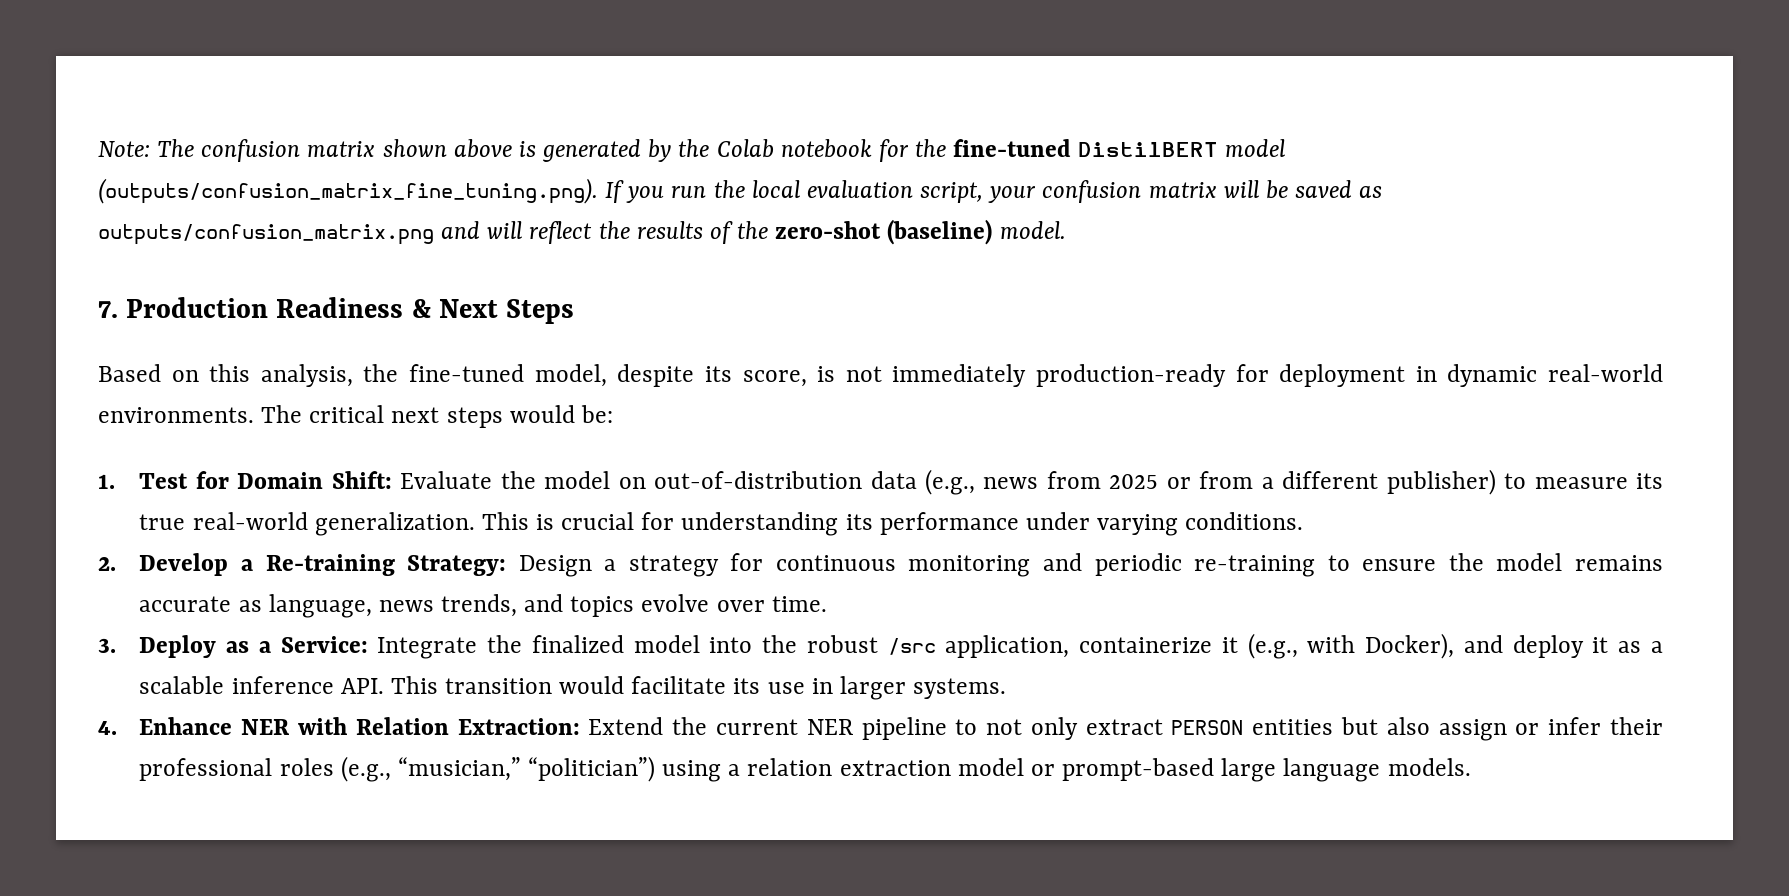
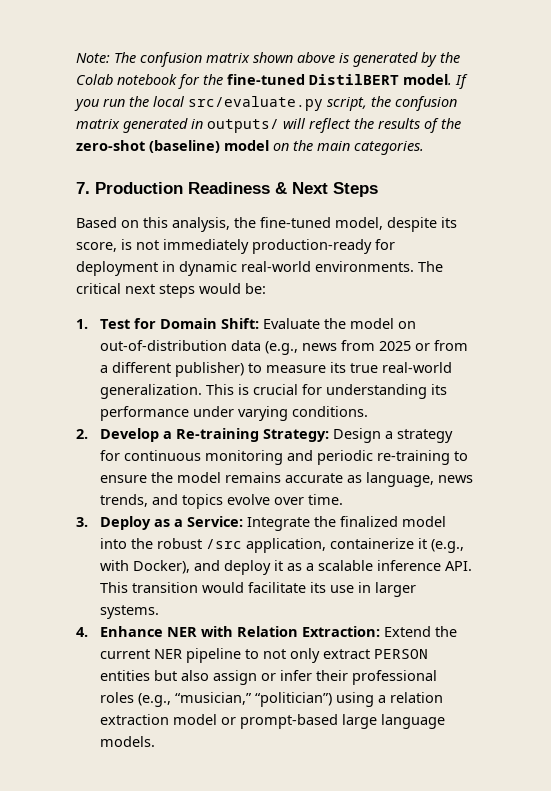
- Note: The confusion matrix shown above is generated by the Colab notebook for the fine-tuned DistilBERT model (outputs/confusion_matrix_fine_tuning.png). If you run the local evaluation script, your confusion matrix will be saved as outputs/confusion_matrix.png and will reflect the results of the zero-shot (baseline) model.
+ Note: The confusion matrix shown above is generated by the Colab notebook for the fine-tuned DistilBERT model. If you run the local src/evaluate.py script, the confusion matrix generated in outputs/ will reflect the results of the zero-shot (baseline) model on the main categories.

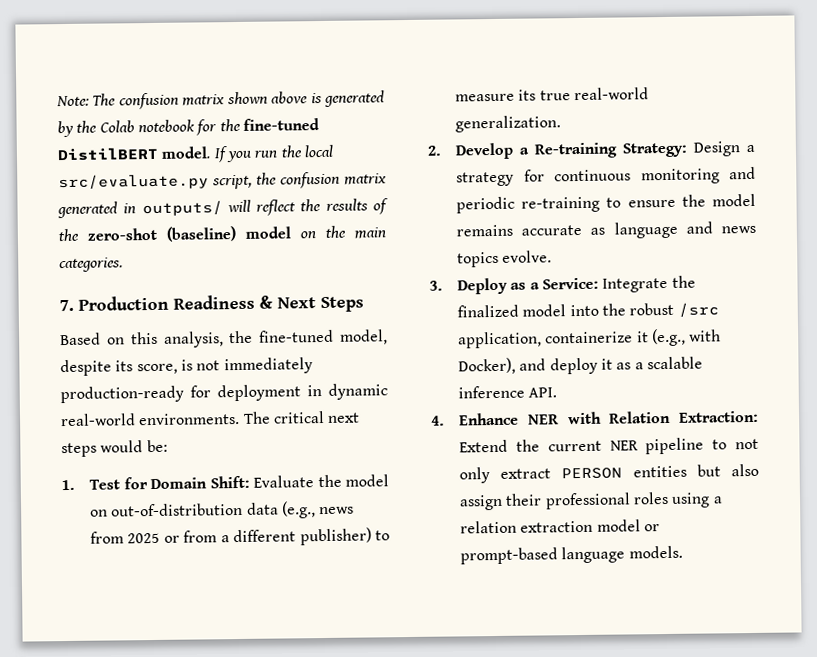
- This is crucial for understanding its performance under varying conditions.
- 2. Develop a Re-training Strategy: Design a strategy for continuous monitoring and periodic re-training to ensure the model remains accurate as language, news trends, and topics evolve over time.
+ 2. Develop a Re-training Strategy: Design a strategy for continuous monitoring and periodic re-training to ensure the model remains accurate as language and news topics evolve.
- 3. Deploy as a Service: Integrate the finalized model into the robust /src application, containerize it (e.g., with Docker), and deploy it as a scalable inference API. This transition would facilitate its use in larger systems.
+ 3. Deploy as a Service: Integrate the finalized model into the robust /src application, containerize it (e.g., with Docker), and deploy it as a scalable inference API.
- 4. Enhance NER with Relation Extraction: Extend the current NER pipeline to not only extract PERSON entities but also assign or infer their professional roles (e.g., “musician,” “politician”) using a relation extraction model or prompt-based large language models.
+ 4. Enhance NER with Relation Extraction: Extend the current NER pipeline to not only extract PERSON entities but also assign their professional roles using a relation extraction model or prompt-based language models.

